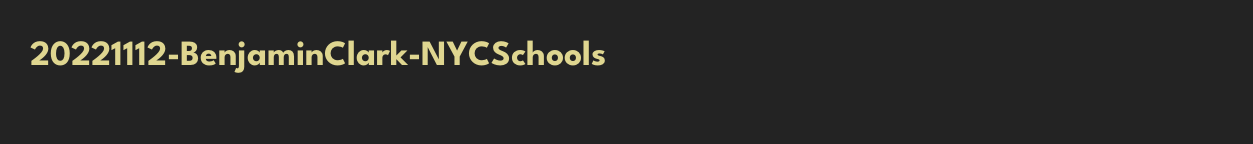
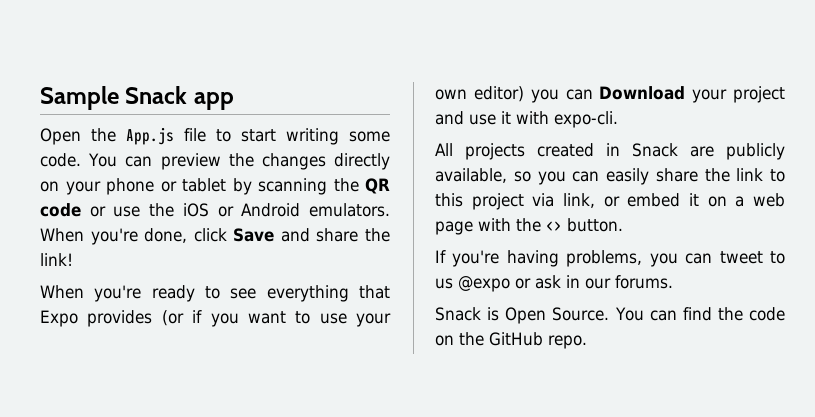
- 20221112-BenjaminClark-NYCSchools
+ Sample Snack app
+ Open the App.js file to start writing some code. You can preview the changes directly on your phone or tablet by scanning the QR code or use the iOS or Android emulators. When you're done, click Save and share the link!
+ When you're ready to see everything that Expo provides (or if you want to use your own editor) you can Download your project and use it with expo-cli.
+ All projects created in Snack are publicly available, so you can easily share the link to this project via link, or embed it on a web page with the <> button.
+ If you're having problems, you can tweet to us @expo or ask in our forums.
+ Snack is Open Source. You can find the code on the GitHub repo.

